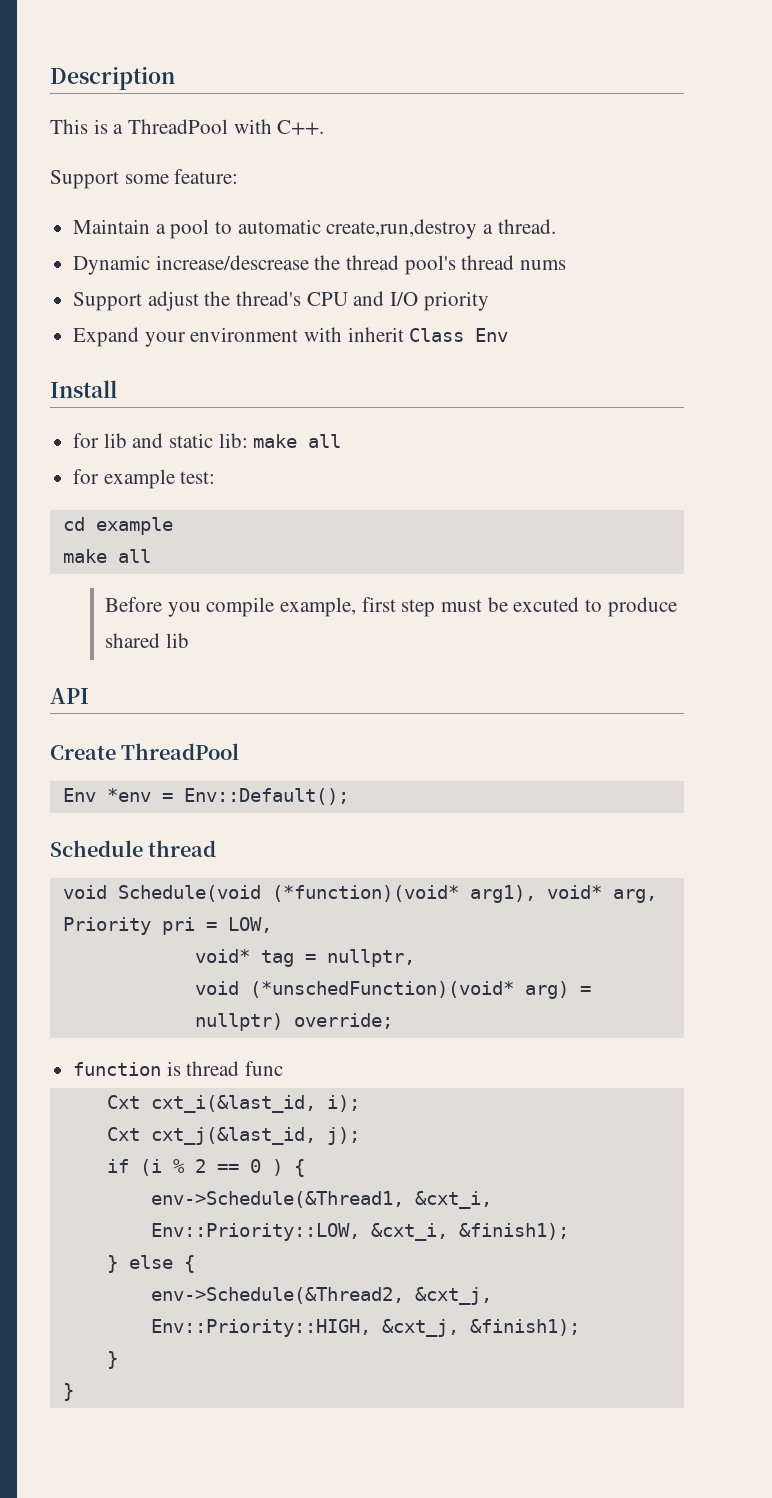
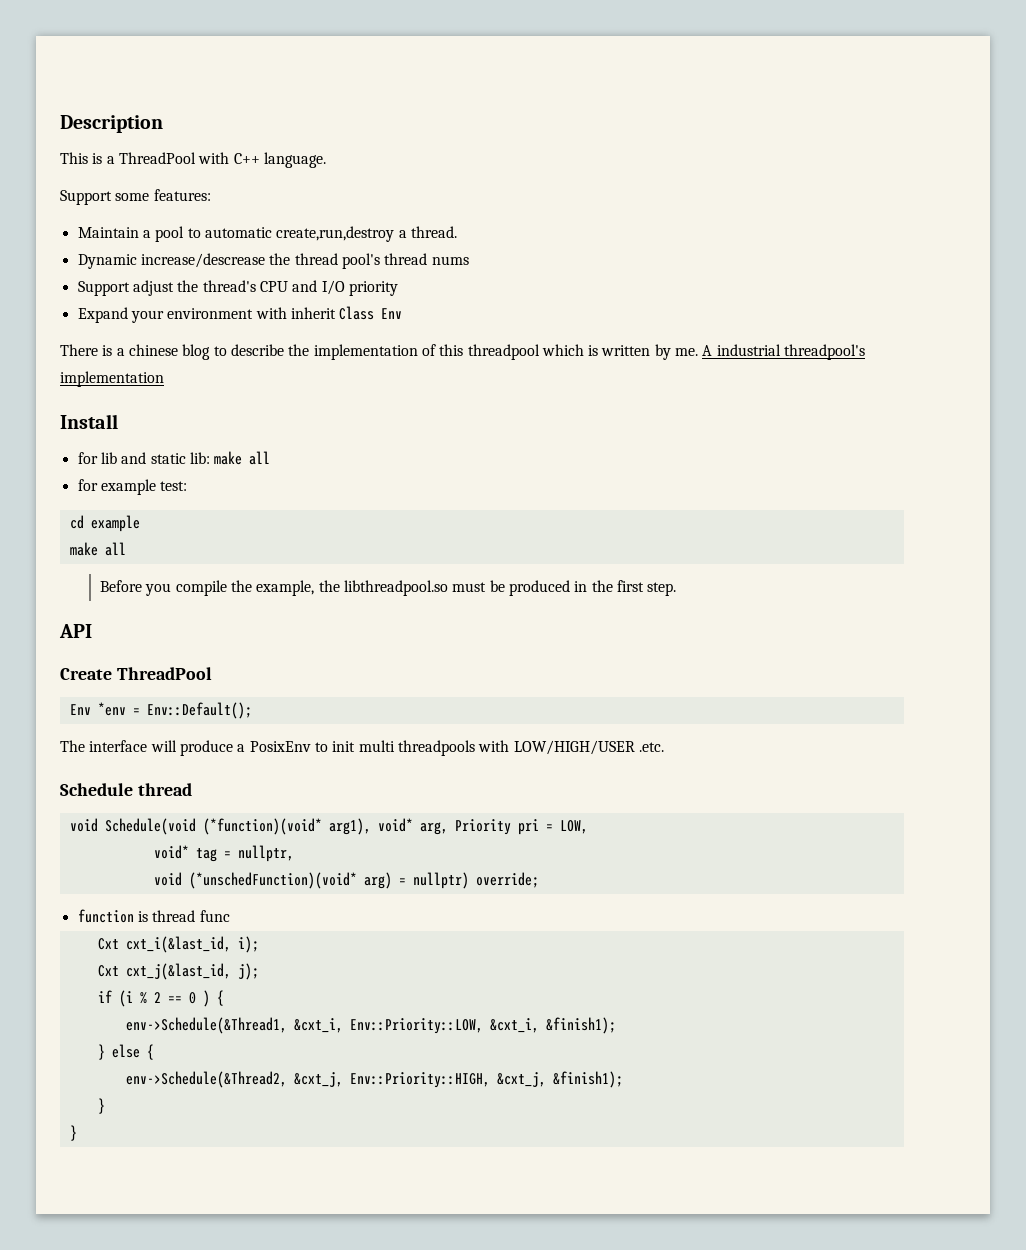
- This is a ThreadPool with C++.
+ This is a ThreadPool with C++ language.
- Support some feature:
+ Support some features:
+ There is a chinese blog to describe the implementation of this threadpool which is written by me. A industrial threadpool's implementation
- Before you compile example, first step must be excuted to produce shared lib
+ Before you compile the example, the libthreadpool.so must be produced in the first step.
+ The interface will produce a PosixEnv to init multi threadpools with LOW/HIGH/USER .etc.

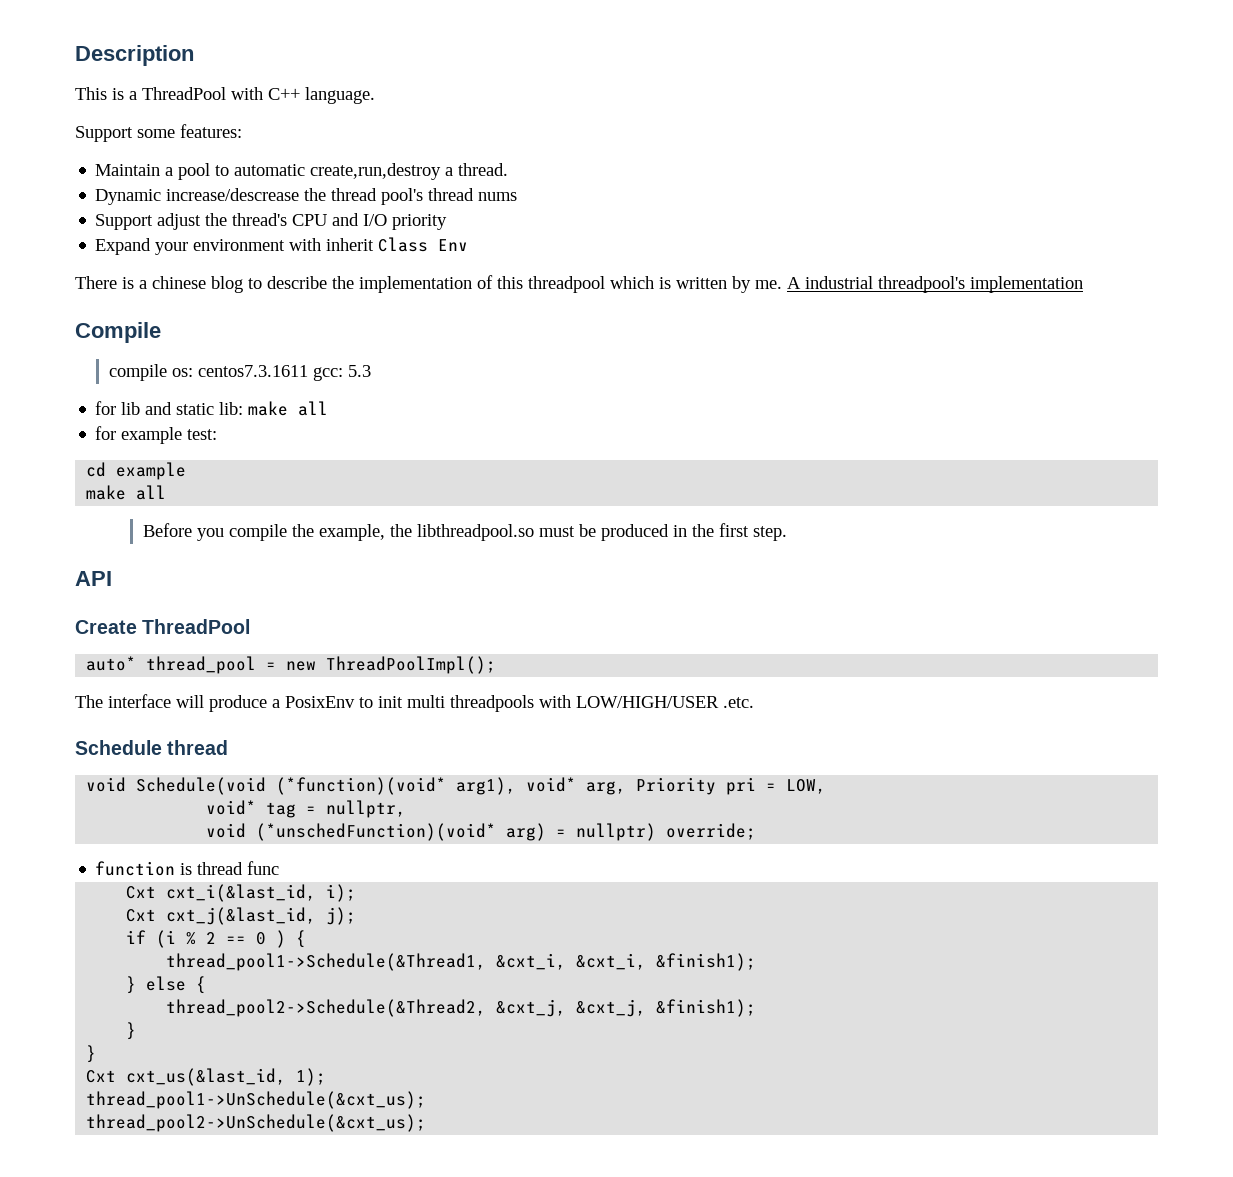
- Install
+ Compile
+ compile os: centos7.3.1611 gcc: 5.3
- Env *env = Env::Default();
+ auto* thread_pool = new ThreadPoolImpl();
- env->Schedule(&Thread1, &cxt_i, Env::Priority::LOW, &cxt_i, &finish1);
+ thread_pool1->Schedule(&Thread1, &cxt_i, &cxt_i, &finish1);
- env->Schedule(&Thread2, &cxt_j, Env::Priority::HIGH, &cxt_j, &finish1);
+ thread_pool2->Schedule(&Thread2, &cxt_j, &cxt_j, &finish1);
+ Cxt cxt_us(&last_id, 1);
+ thread_pool1->UnSchedule(&cxt_us);
+ thread_pool2->UnSchedule(&cxt_us);

